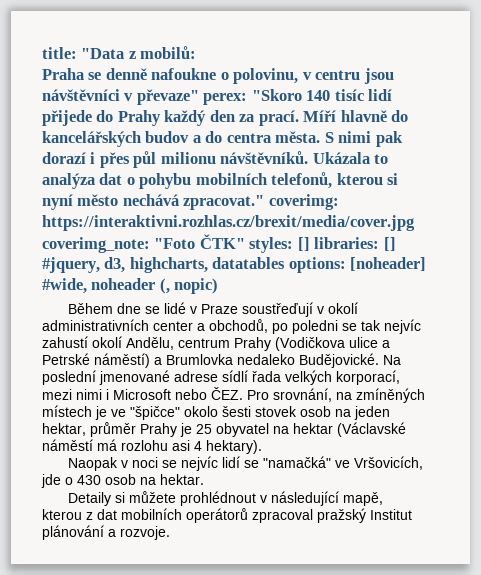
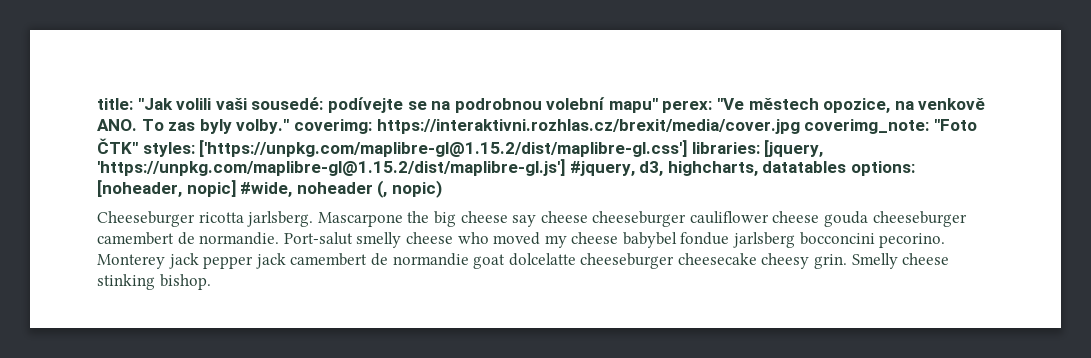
- title: "Data z mobilů:
- Praha se denně nafoukne o polovinu, v centru jsou návštěvníci v převaze" perex: "Skoro 140 tisíc lidí přijede do Prahy každý den za prací. Míří hlavně do kancelářských budov a do centra města. S nimi pak dorazí i přes půl milionu návštěvníků. Ukázala to analýza dat o pohybu mobilních telefonů, kterou si nyní město nechává zpracovat." coverimg: https://interaktivni.rozhlas.cz/brexit/media/cover.jpg coverimg_note: "Foto ČTK" styles: [] libraries: [] #jquery, d3, highcharts, datatables options: [noheader] #wide, noheader (, nopic)
+ title: "Jak volili vaši sousedé: podívejte se na podrobnou volební mapu" perex: "Ve městech opozice, na venkově ANO. To zas byly volby." coverimg: https://interaktivni.rozhlas.cz/brexit/media/cover.jpg coverimg_note: "Foto ČTK" styles: ['https://unpkg.com/maplibre-gl@1.15.2/dist/maplibre-gl.css'] libraries: [jquery, 'https://unpkg.com/maplibre-gl@1.15.2/dist/maplibre-gl.js'] #jquery, d3, highcharts, datatables options: [noheader, nopic] #wide, noheader (, nopic)
- Během dne se lidé v Praze soustřeďují v okolí administrativních center a obchodů, po poledni se tak nejvíc zahustí okolí Andělu, centrum Prahy (Vodičkova ulice a Petrské náměstí) a Brumlovka nedaleko Budějovické. Na poslední jmenované adrese sídlí řada velkých korporací, mezi nimi i Microsoft nebo ČEZ. Pro srovnání, na zmíněných místech je ve "špičce" okolo šesti stovek osob na jeden hektar, průměr Prahy je 25 obyvatel na hektar (Václavské náměstí má rozlohu asi 4 hektary).
- Naopak v noci se nejvíc lidí se "namačká" ve Vršovicích, jde o 430 osob na hektar.
- Detaily si můžete prohlédnout v následující mapě, kterou z dat mobilních operátorů zpracoval pražský Institut plánování a rozvoje.
+ Cheeseburger ricotta jarlsberg. Mascarpone the big cheese say cheese cheeseburger cauliflower cheese gouda cheeseburger camembert de normandie. Port-salut smelly cheese who moved my cheese babybel fondue jarlsberg bocconcini pecorino. Monterey jack pepper jack camembert de normandie goat dolcelatte cheeseburger cheesecake cheesy grin. Smelly cheese stinking bishop.

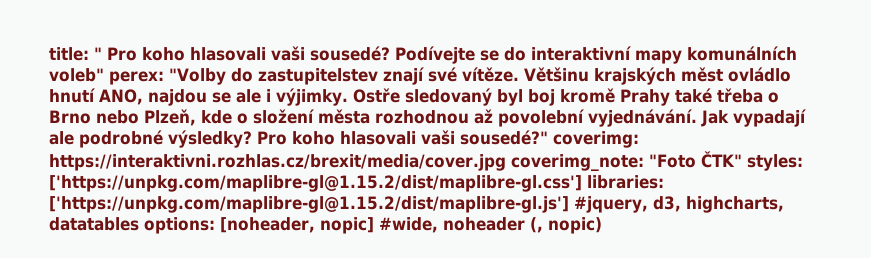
- title: "Jak volili vaši sousedé: podívejte se na podrobnou volební mapu" perex: "Ve městech opozice, na venkově ANO. To zas byly volby." coverimg: https://interaktivni.rozhlas.cz/brexit/media/cover.jpg coverimg_note: "Foto ČTK" styles: ['https://unpkg.com/maplibre-gl@1.15.2/dist/maplibre-gl.css'] libraries: [jquery, 'https://unpkg.com/maplibre-gl@1.15.2/dist/maplibre-gl.js'] #jquery, d3, highcharts, datatables options: [noheader, nopic] #wide, noheader (, nopic)
+ title: " Pro koho hlasovali vaši sousedé? Podívejte se do interaktivní mapy komunálních voleb" perex: "Volby do zastupitelstev znají své vítěze. Většinu krajských měst ovládlo hnutí ANO, najdou se ale i výjimky. Ostře sledovaný byl boj kromě Prahy také třeba o Brno nebo Plzeň, kde o složení města rozhodnou až povolební vyjednávání. Jak vypadají ale podrobné výsledky? Pro koho hlasovali vaši sousedé?" coverimg: https://interaktivni.rozhlas.cz/brexit/media/cover.jpg coverimg_note: "Foto ČTK" styles: ['https://unpkg.com/maplibre-gl@1.15.2/dist/maplibre-gl.css'] libraries: ['https://unpkg.com/maplibre-gl@1.15.2/dist/maplibre-gl.js'] #jquery, d3, highcharts, datatables options: [noheader, nopic] #wide, noheader (, nopic)
- Cheeseburger ricotta jarlsberg. Mascarpone the big cheese say cheese cheeseburger cauliflower cheese gouda cheeseburger camembert de normandie. Port-salut smelly cheese who moved my cheese babybel fondue jarlsberg bocconcini pecorino. Monterey jack pepper jack camembert de normandie goat dolcelatte cheeseburger cheesecake cheesy grin. Smelly cheese stinking bishop.

